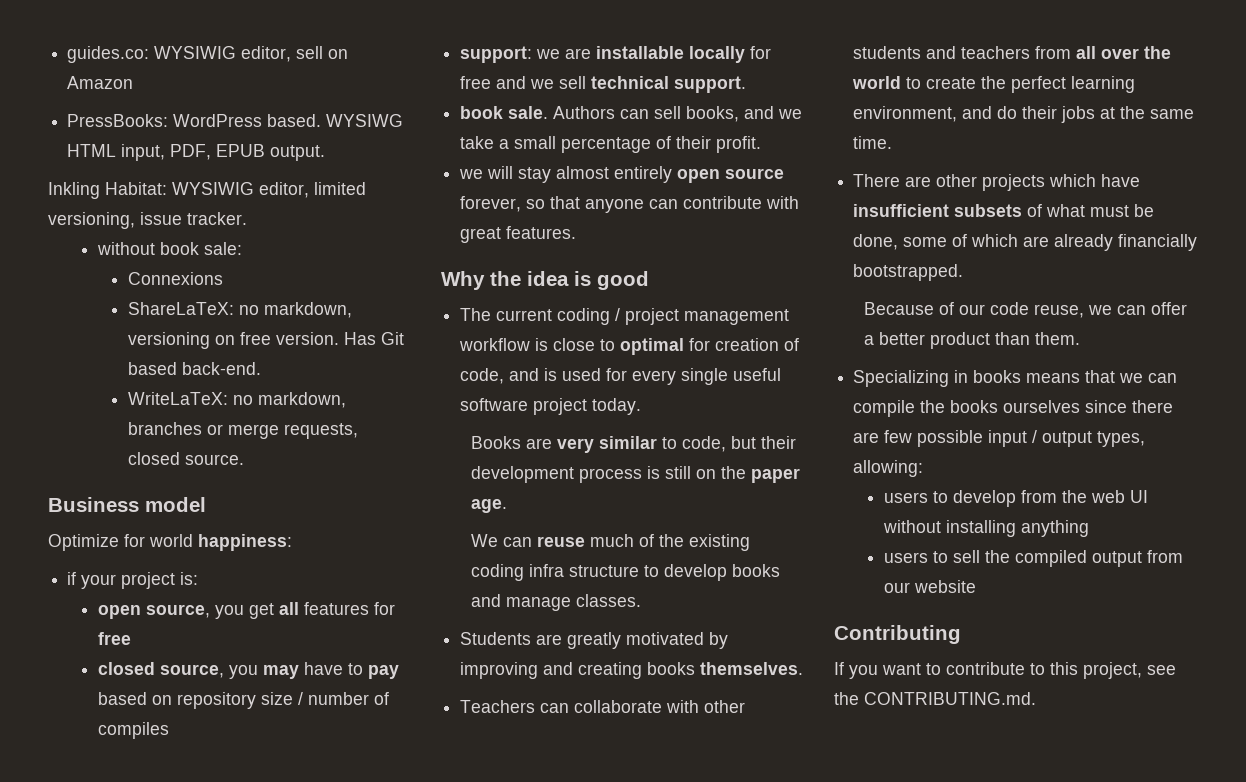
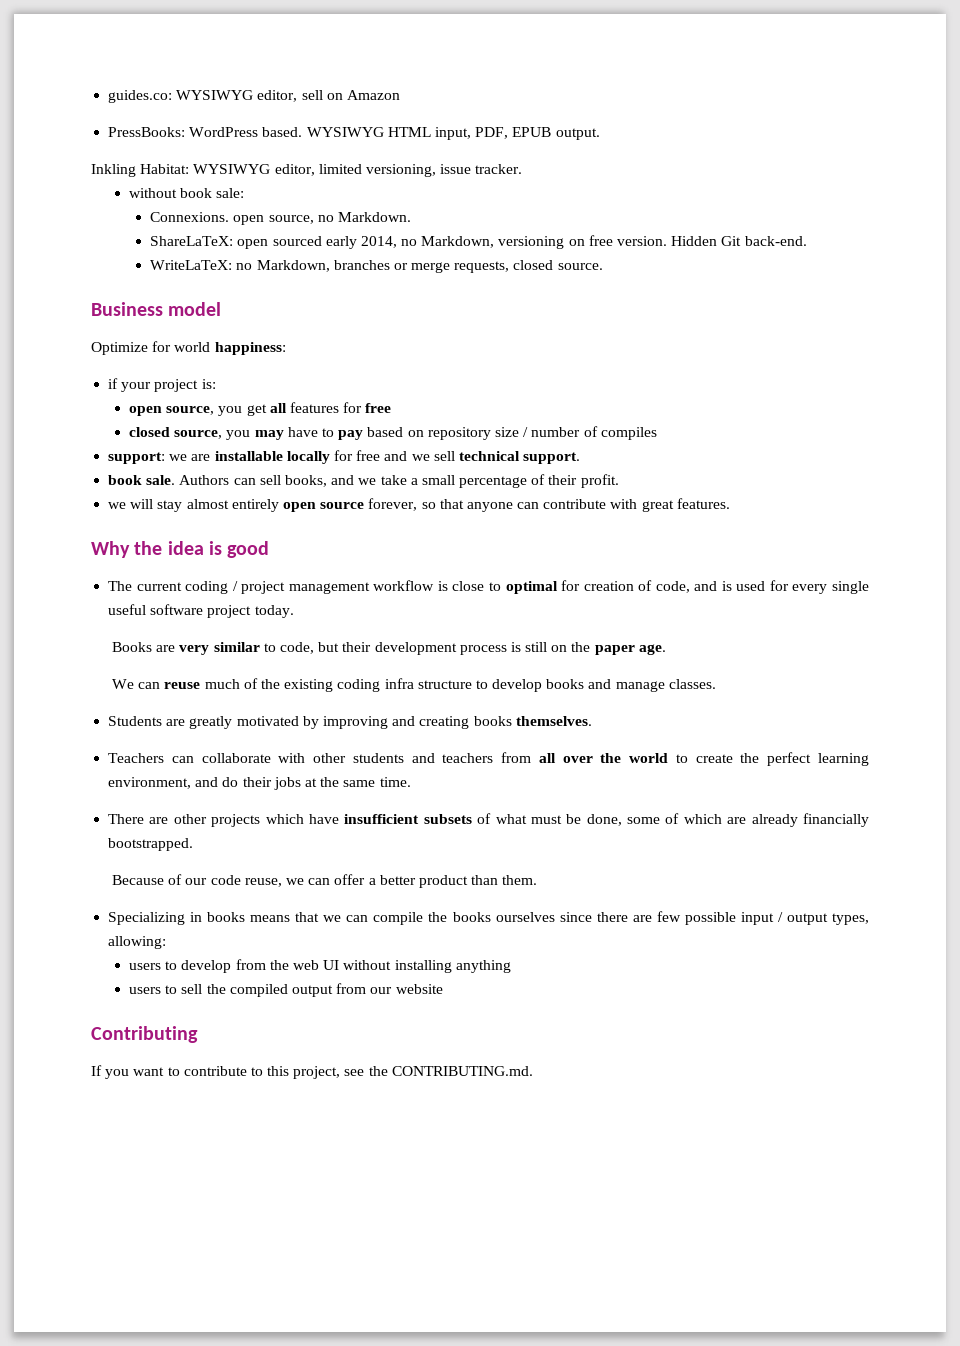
- guides.co: WYSIWIG editor, sell on Amazon
+ guides.co: WYSIWYG editor, sell on Amazon
- WYSIWG HTML input, PDF, EPUB output.
+ WYSIWYG HTML input, PDF, EPUB output.
- Inkling Habitat: WYSIWIG editor, limited versioning, issue tracker.
+ Inkling Habitat: WYSIWYG editor, limited versioning, issue tracker.
- Connexions
- ShareLaTeX: no markdown, versioning on free version.
+ Connexions. open source, no Markdown.
+ ShareLaTeX: open sourced early 2014, no Markdown, versioning on free version.
- Has Git based back-end.
+ Hidden Git back-end.
- WriteLaTeX: no markdown, branches or merge requests, closed source.
+ WriteLaTeX: no Markdown, branches or merge requests, closed source.

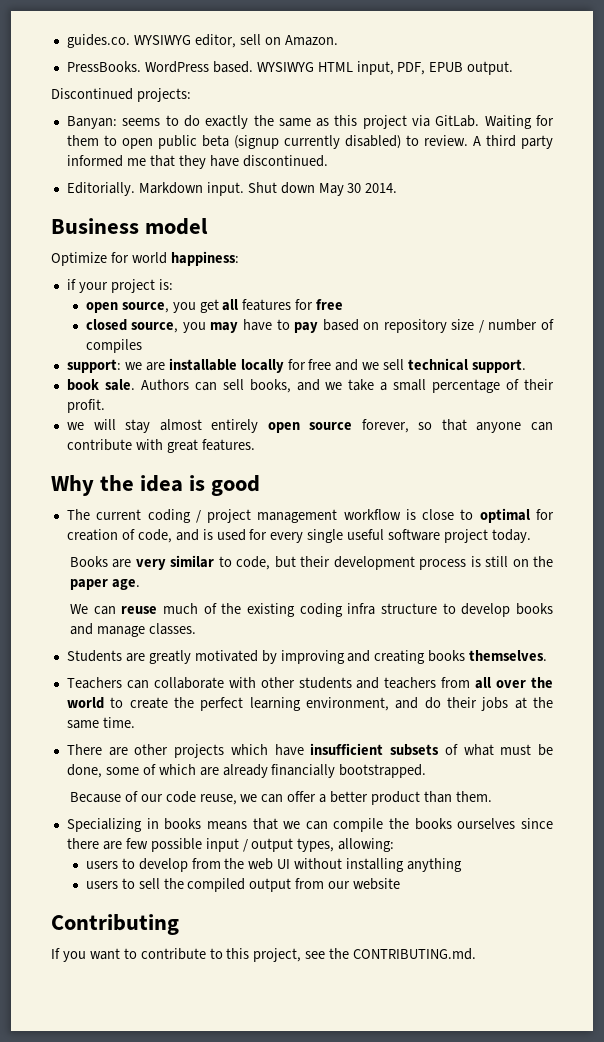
- guides.co: WYSIWYG editor, sell on Amazon
- PressBooks: WordPress based.
+ guides.co. WYSIWYG editor, sell on Amazon.
+ PressBooks. WordPress based.
- Inkling Habitat: WYSIWYG editor, limited versioning, issue tracker.
- without book sale:
- Connexions. open source, no Markdown.
- ShareLaTeX: open sourced early 2014, no Markdown, versioning on free version. Hidden Git back-end.
- WriteLaTeX: no Markdown, branches or merge requests, closed source.
+ Discontinued projects:
+ Banyan: seems to do exactly the same as this project via GitLab. Waiting for them to open public beta (signup currently disabled) to review. A third party informed me that they have discontinued.
+ Editorially. Markdown input. Shut down May 30 2014.

